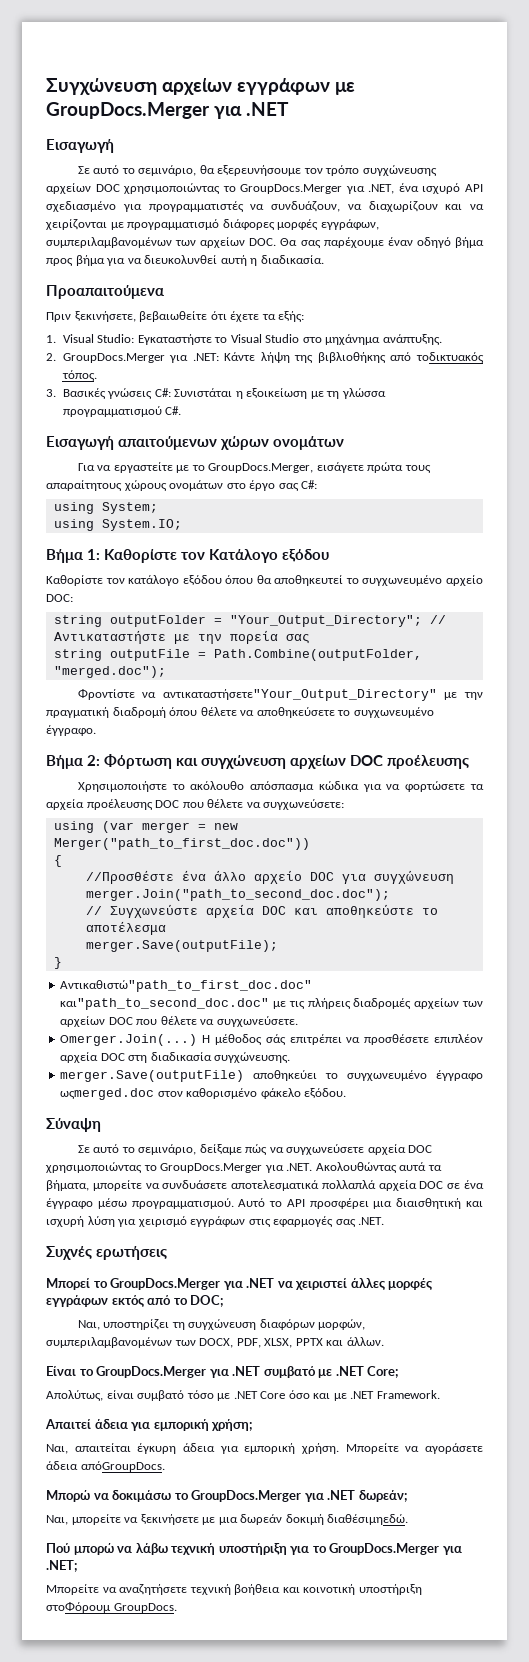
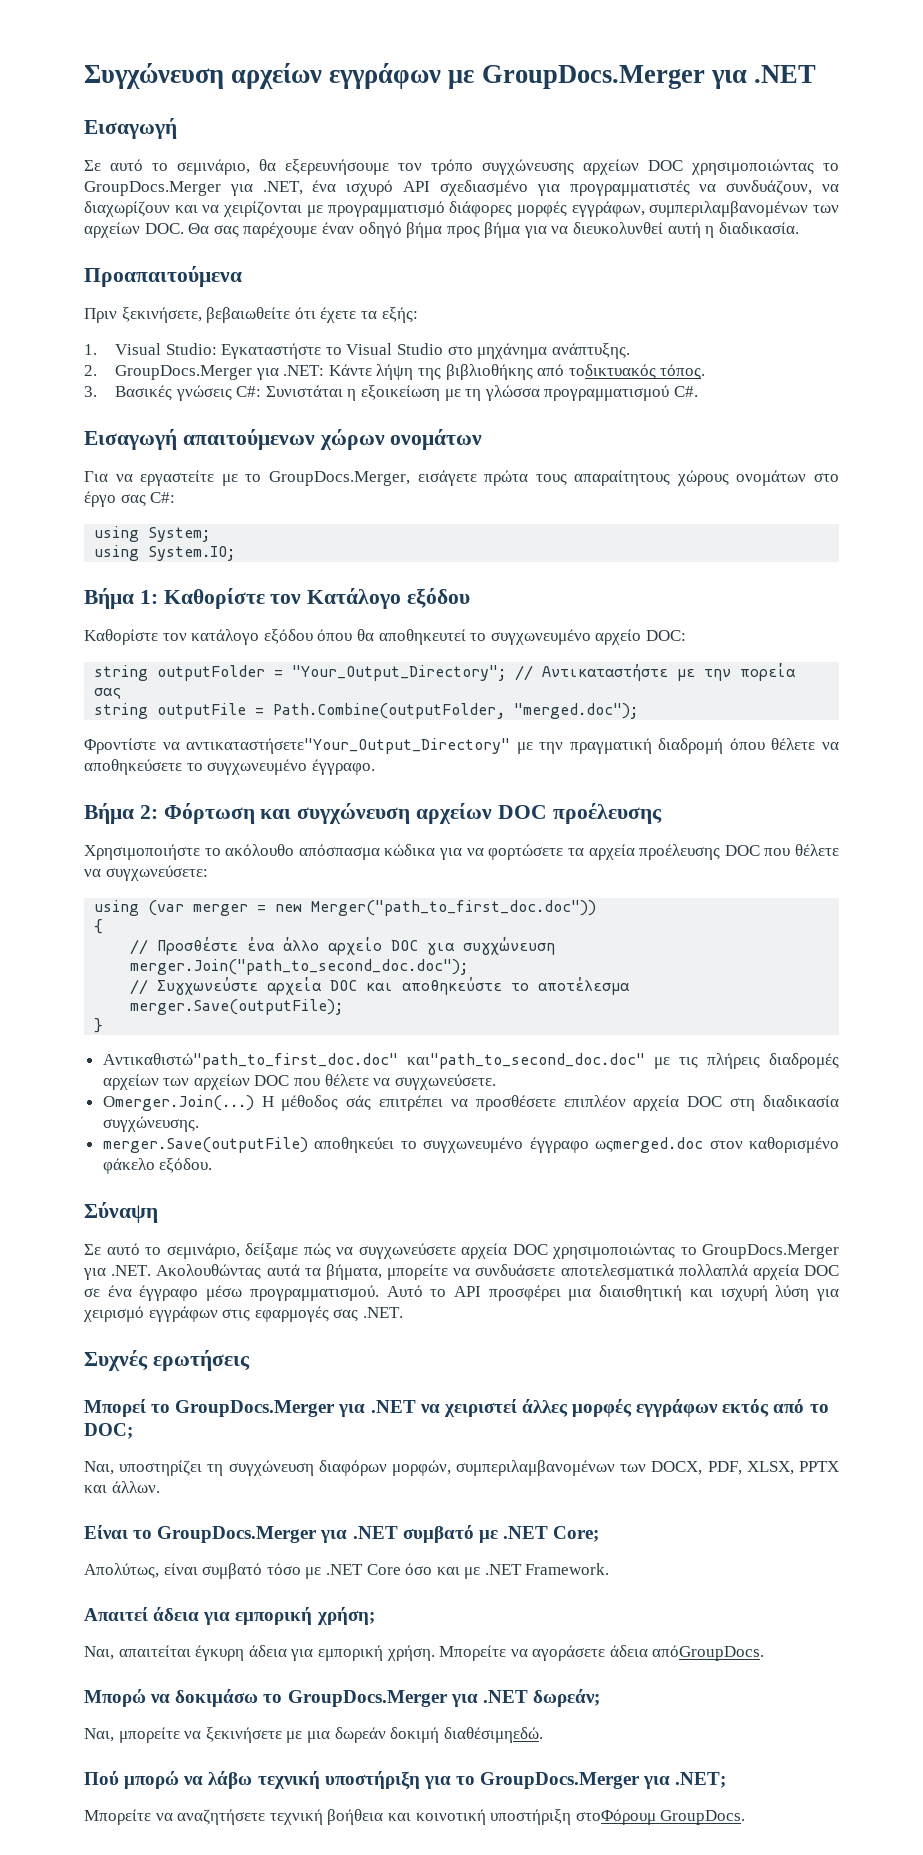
- //Προσθέστε ένα άλλο αρχείο DOC για συγχώνευση
+ // Προσθέστε ένα άλλο αρχείο DOC για συγχώνευση

